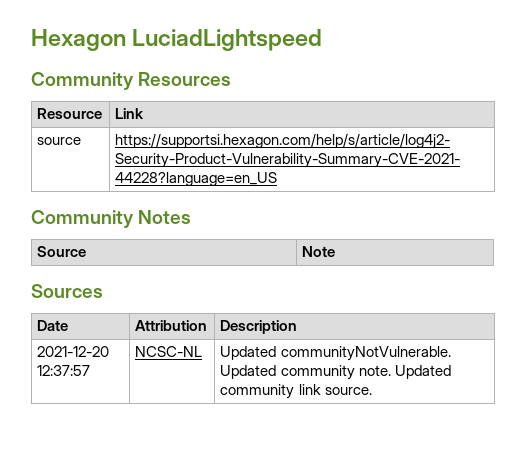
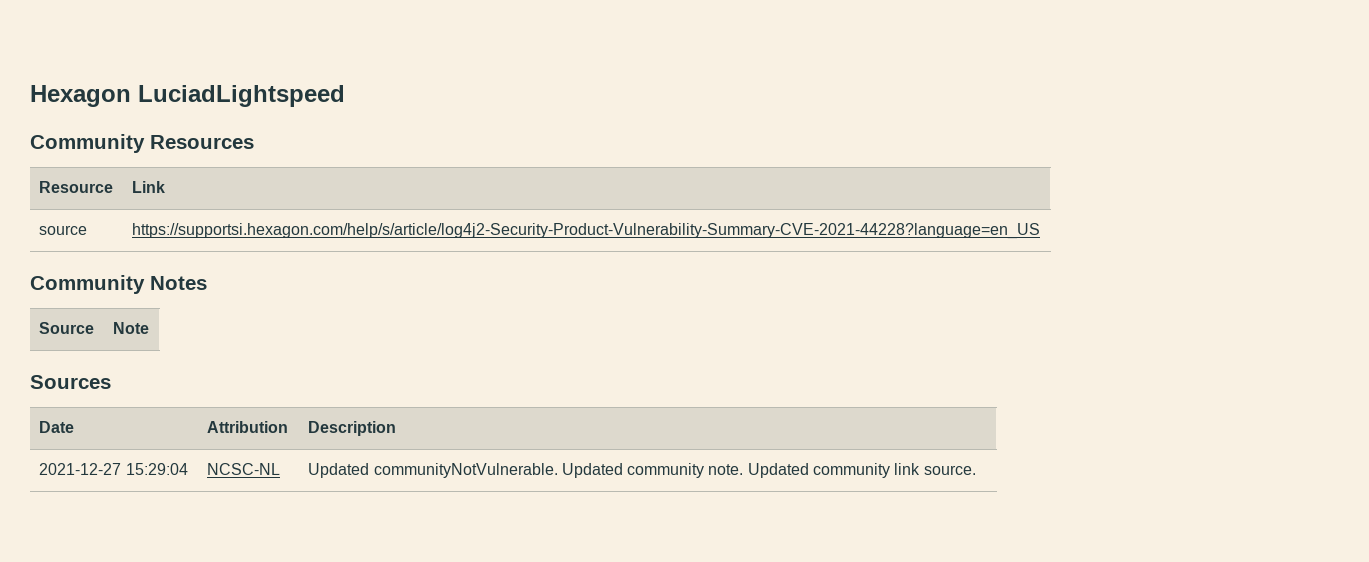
- 2021-12-20 12:37:57 | NCSC-NL | Updated communityNotVulnerable. Updated community note. Updated community link source.
+ 2021-12-27 15:29:04 | NCSC-NL | Updated communityNotVulnerable. Updated community note. Updated community link source.

